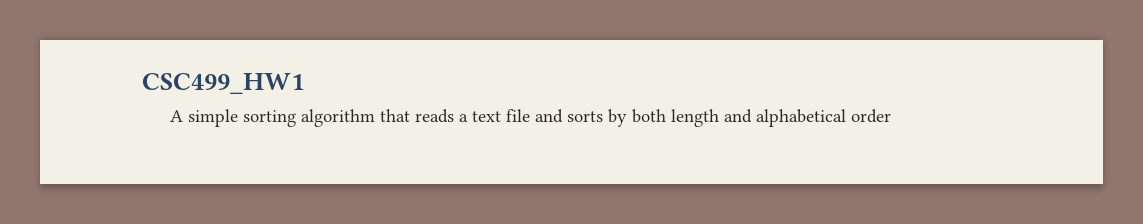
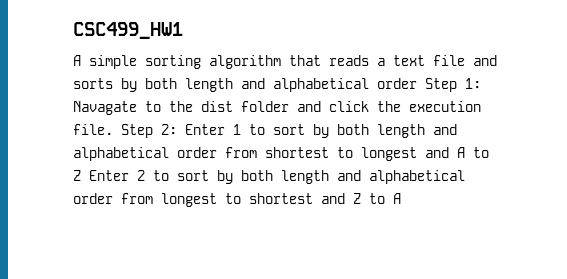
- A simple sorting algorithm that reads a text file and sorts by both length and alphabetical order
+ A simple sorting algorithm that reads a text file and sorts by both length and alphabetical order Step 1: Navagate to the dist folder and click the execution file. Step 2: Enter 1 to sort by both length and alphabetical order from shortest to longest and A to Z Enter 2 to sort by both length and alphabetical order from longest to shortest and Z to A

